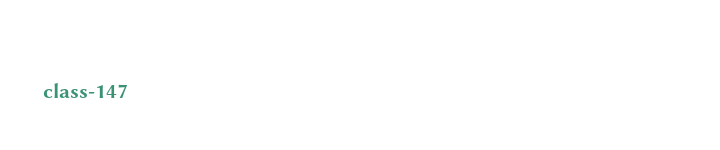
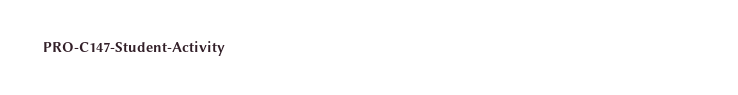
- class-147
+ PRO-C147-Student-Activity

